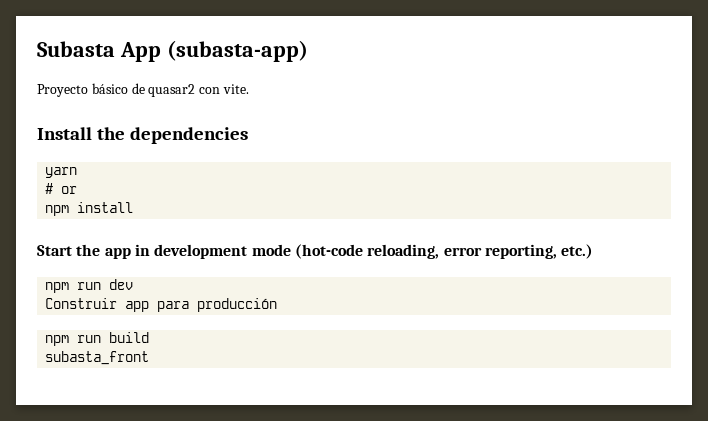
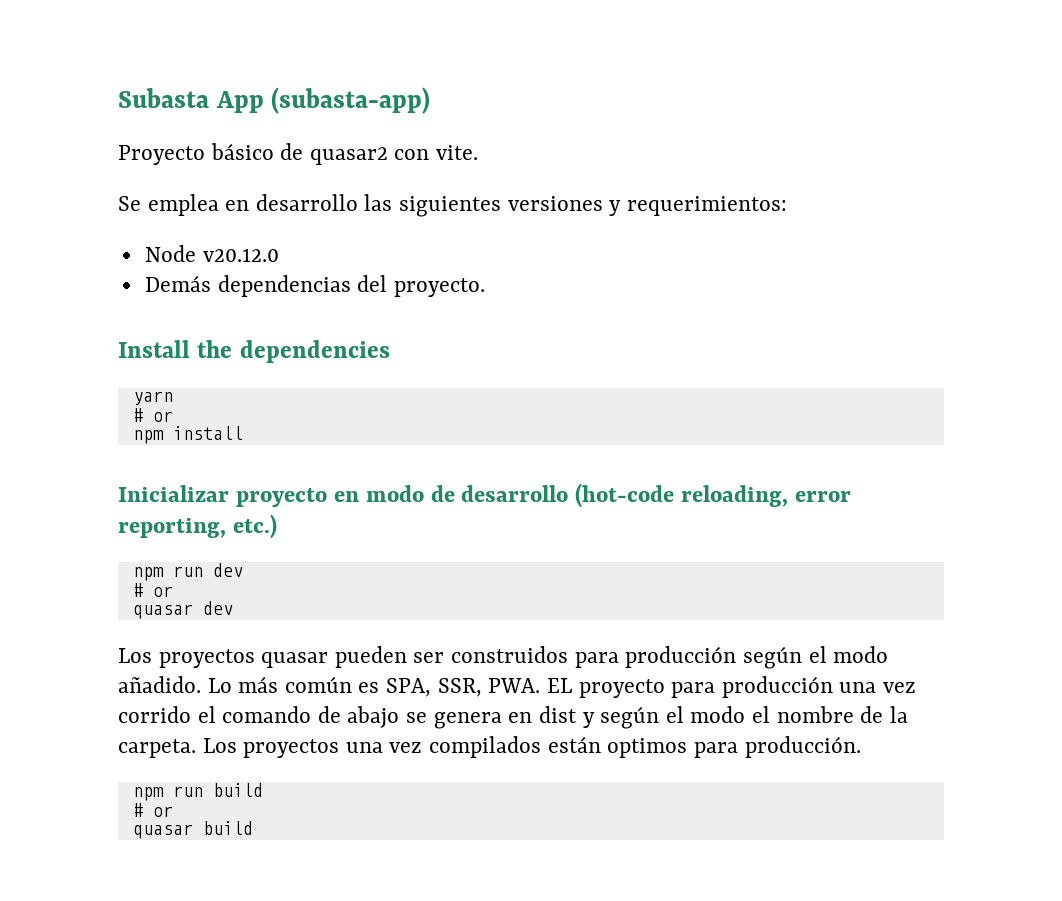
+ Se emplea en desarrollo las siguientes versiones y requerimientos:
+ Node v20.12.0
+ Demás dependencias del proyecto.
- Start the app in development mode (hot-code reloading, error reporting, etc.)
+ Inicializar proyecto en modo de desarrollo (hot-code reloading, error reporting, etc.)
  npm run dev
- Construir app para producción
+ # or
+ quasar dev
+ Los proyectos quasar pueden ser construidos para producción según el modo añadido. Lo más común es SPA, SSR, PWA. EL proyecto para producción una vez corrido el comando de abajo se genera en dist y según el modo el nombre de la carpeta. Los proyectos una vez compilados están optimos para producción.
  npm run build
- subasta_front
+ # or
+ quasar build

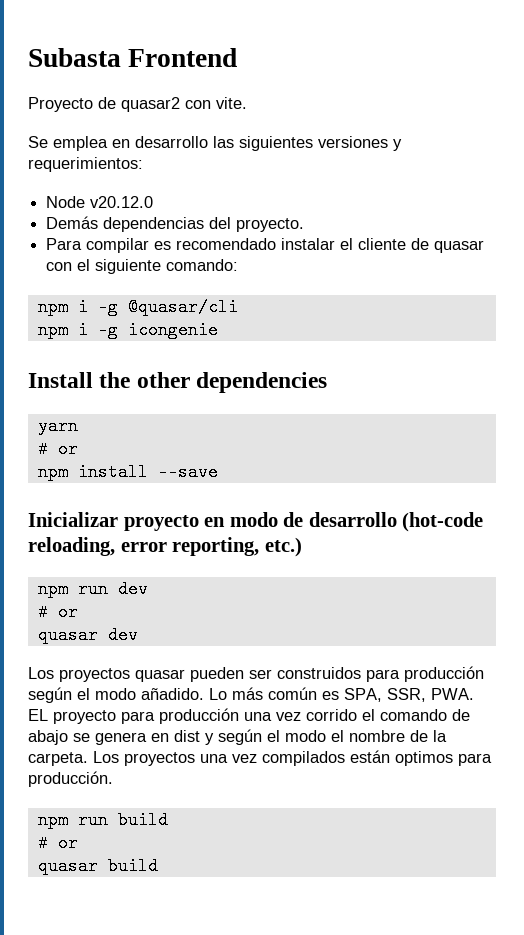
- Subasta App (subasta-app)
+ Subasta Frontend
- Proyecto básico de quasar2 con vite.
+ Proyecto de quasar2 con vite.
+ Para compilar es recomendado instalar el cliente de quasar con el siguiente comando:
+ npm i -g @quasar/cli
+ npm i -g icongenie
- Install the dependencies
+ Install the other dependencies
- npm install
+ npm install --save

